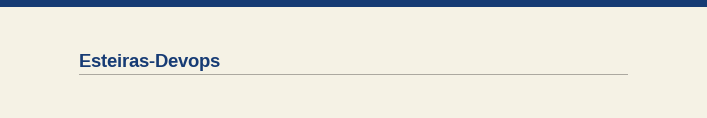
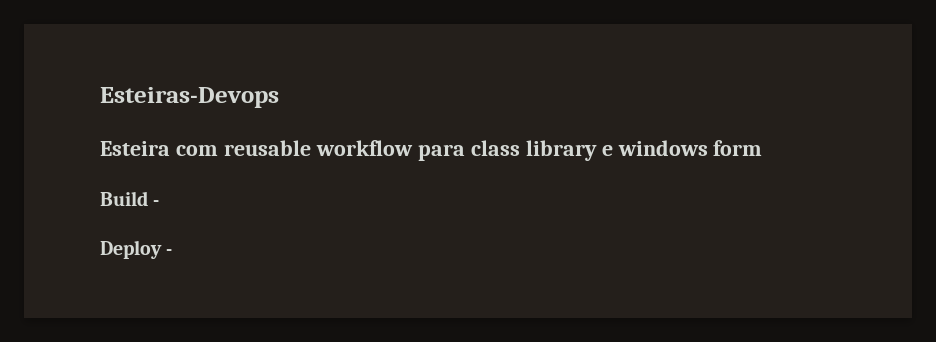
+ Esteira com reusable workflow para class library e windows form
+ Build -
+ Deploy -

